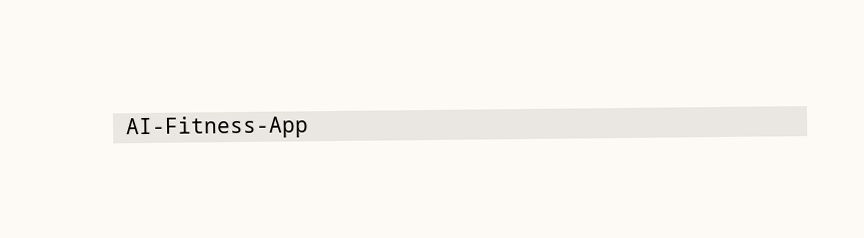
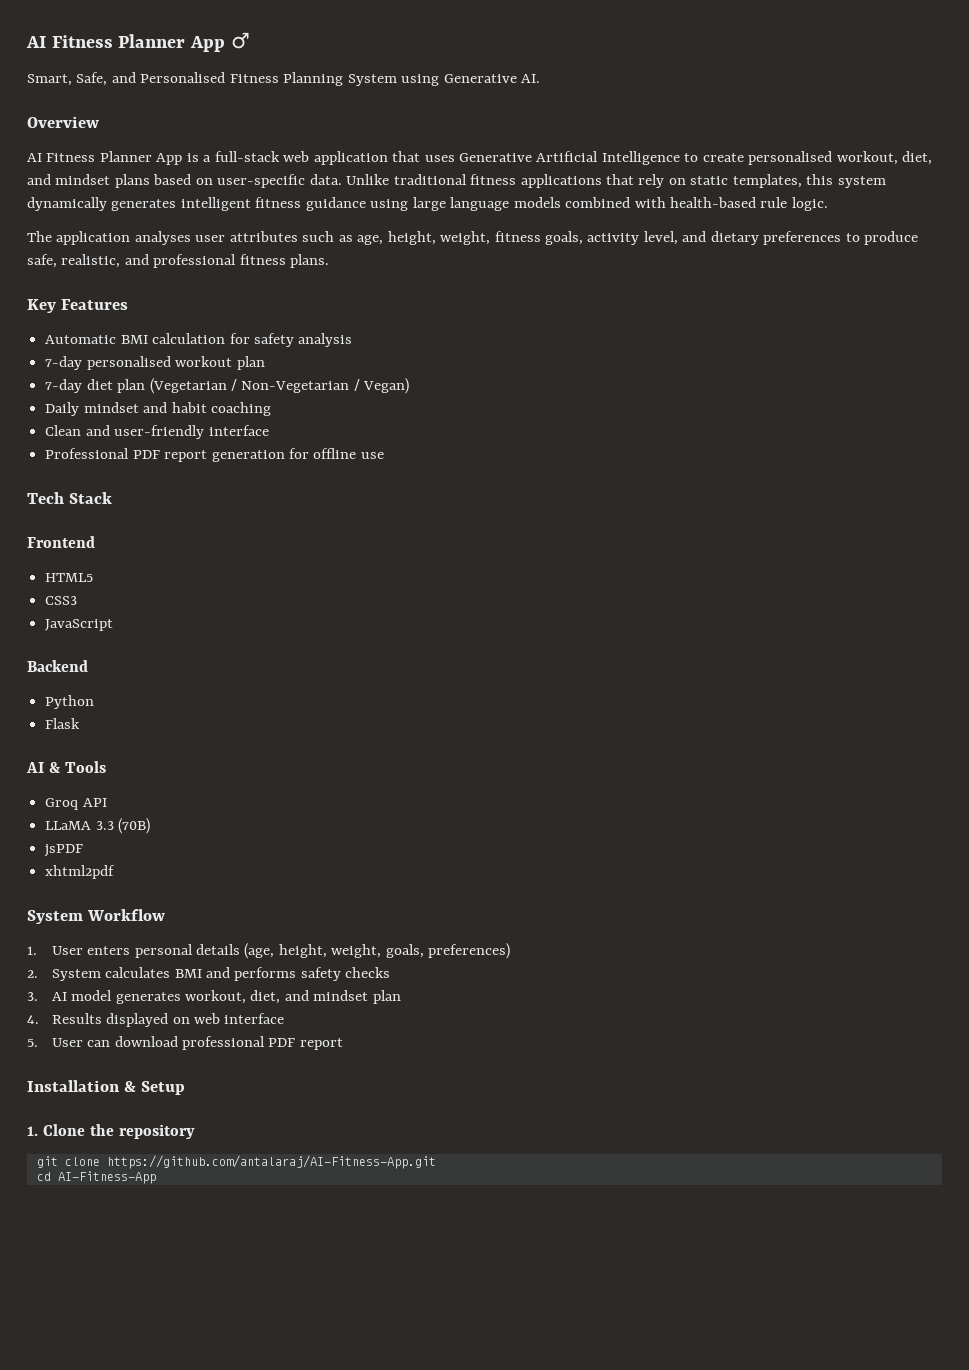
- AI-Fitness-App
+ AI Fitness Planner App ♂
+ Smart, Safe, and Personalised Fitness Planning System using Generative AI.
+ Overview
+ AI Fitness Planner App is a full-stack web application that uses Generative Artificial Intelligence to create personalised workout, diet, and mindset plans based on user-specific data. Unlike traditional fitness applications that rely on static templates, this system dynamically generates intelligent fitness guidance using large language models combined with health-based rule logic.
+ The application analyses user attributes such as age, height, weight, fitness goals, activity level, and dietary preferences to produce safe, realistic, and professional fitness plans.
+ Key Features
+ Automatic BMI calculation for safety analysis
+ 7-day personalised workout plan
+ 7-day diet plan (Vegetarian / Non-Vegetarian / Vegan)
+ Daily mindset and habit coaching
+ Clean and user-friendly interface
+ Professional PDF report generation for offline use
+ Tech Stack
+ Frontend
+ HTML5
+ CSS3
+ JavaScript
+ Backend
+ Python
+ Flask
+ AI & Tools
+ Groq API
+ LLaMA 3.3 (70B)
+ jsPDF
+ xhtml2pdf
+ System Workflow
+ 1. User enters personal details (age, height, weight, goals, preferences)
+ 2. System calculates BMI and performs safety checks
+ 3. AI model generates workout, diet, and mindset plan
+ 4. Results displayed on web interface
+ 5. User can download professional PDF report
+ Installation & Setup
+ 1. Clone the repository
+ git clone https://github.com/antalaraj/AI-Fitness-App.git
+ cd AI-Fitness-App

